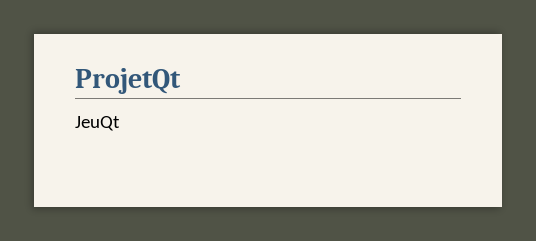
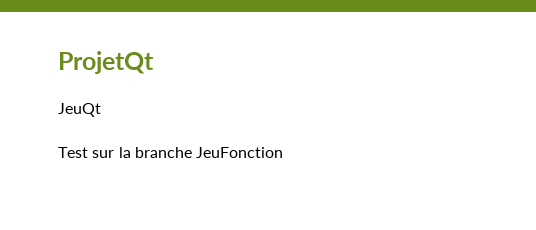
+ Test sur la branche JeuFonction

